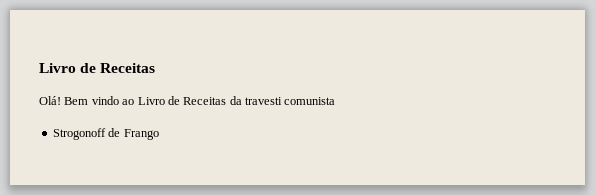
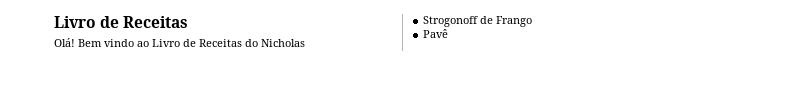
- Bem vindo ao Livro de Receitas da travesti comunista
+ Bem vindo ao Livro de Receitas do Nicholas
+ Pavê

